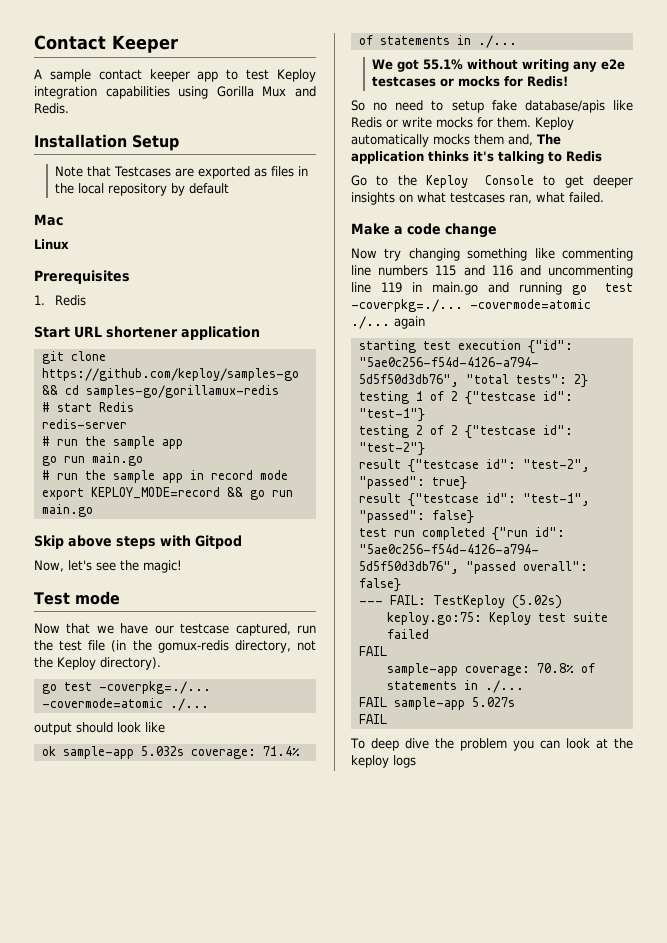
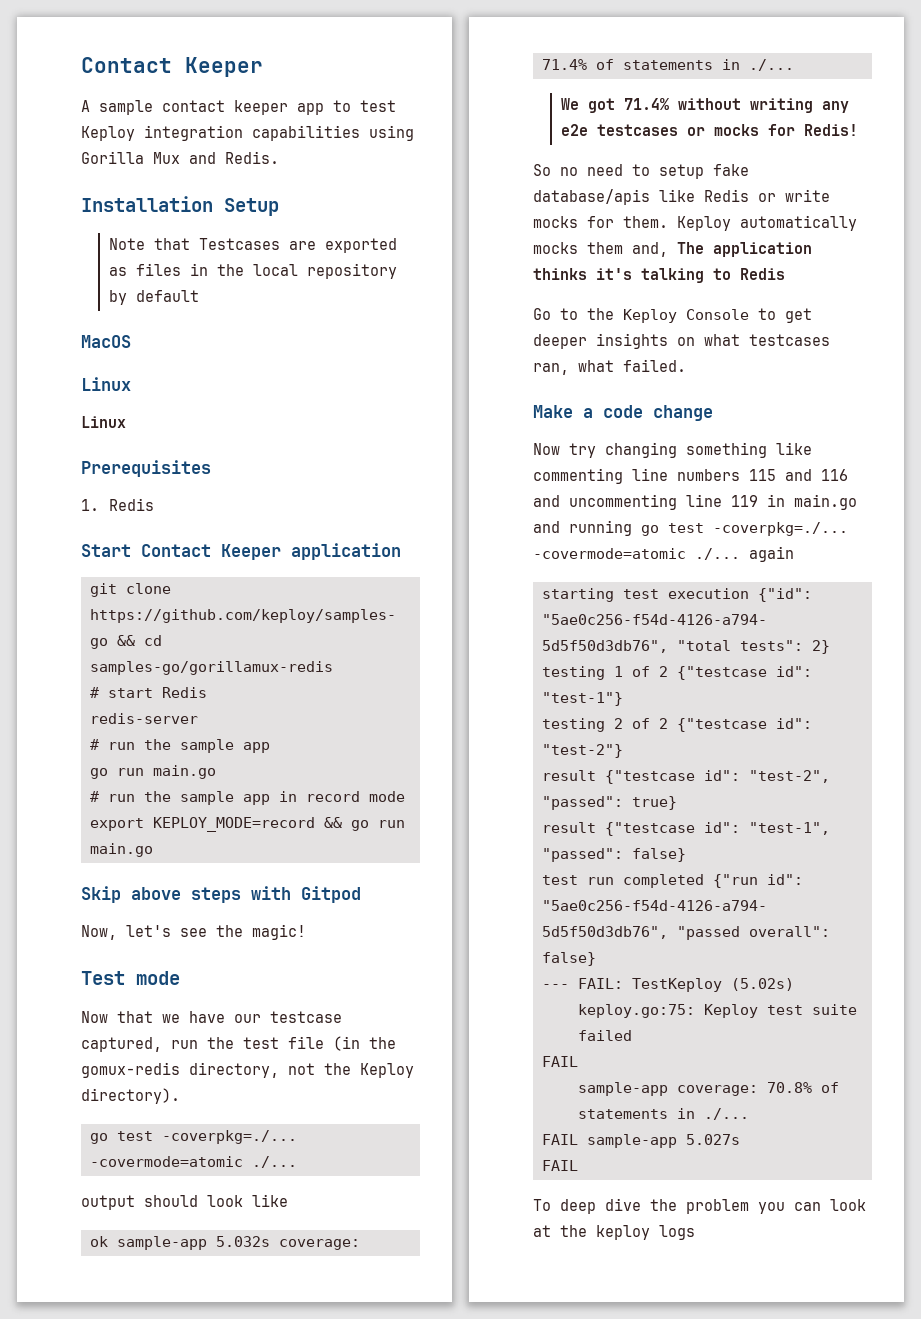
- Mac
+ MacOS
+ Linux
- Start URL shortener application
+ Start Contact Keeper application
- We got 55.1% without writing any e2e testcases or mocks for Redis!
+ We got 71.4% without writing any e2e testcases or mocks for Redis!

